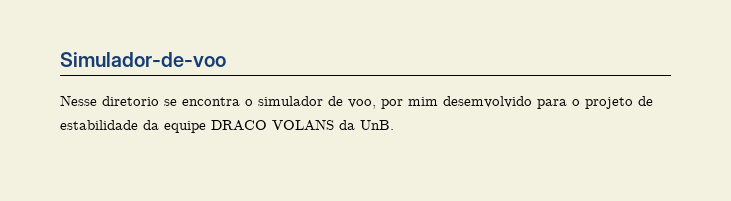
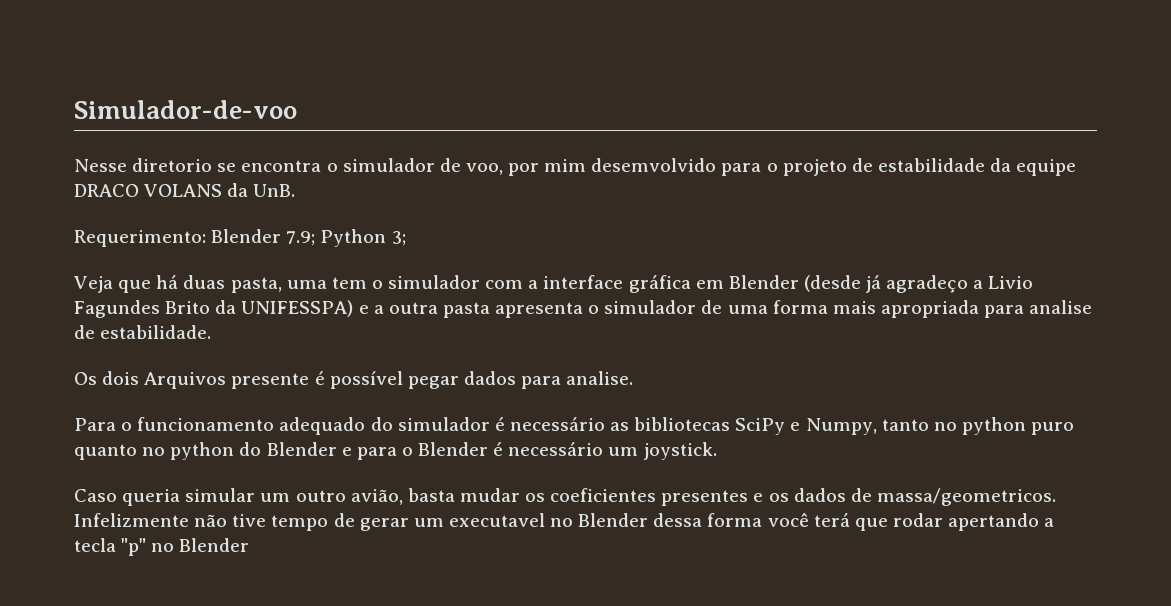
+ Requerimento: Blender 7.9; Python 3;
+ Veja que há duas pasta, uma tem o simulador com a interface gráfica em Blender (desde já agradeço a Livio Fagundes Brito da UNIFESSPA) e a outra pasta apresenta o simulador de uma forma mais apropriada para analise de estabilidade.
+ Os dois Arquivos presente é possível pegar dados para analise.
+ Para o funcionamento adequado do simulador é necessário as bibliotecas SciPy e Numpy, tanto no python puro quanto no python do Blender e para o Blender é necessário um joystick.
+ Caso queria simular um outro avião, basta mudar os coeficientes presentes e os dados de massa/geometricos. Infelizmente não tive tempo de gerar um executavel no Blender dessa forma você terá que rodar apertando a tecla "p" no Blender

